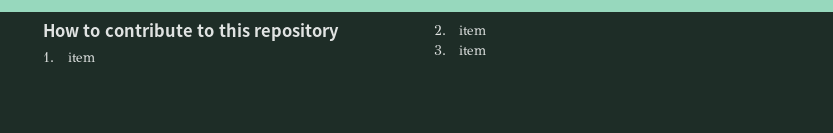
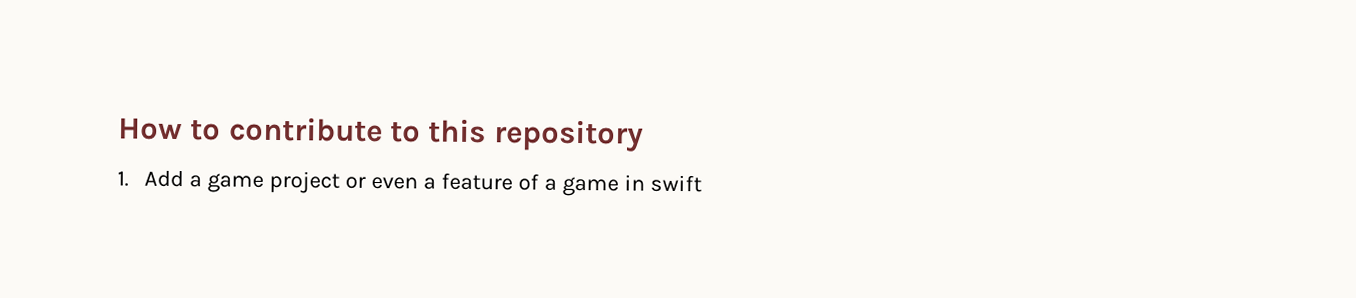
- 1. item
- 2. item
- 3. item
+ 1. Add a game project or even a feature of a game in swift

